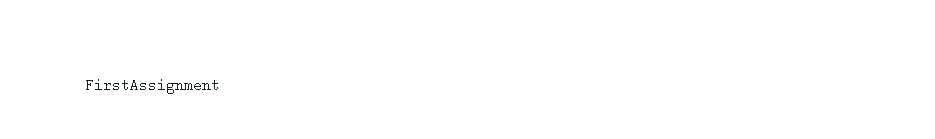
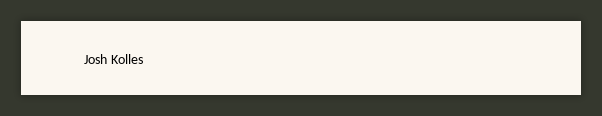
- FirstAssignment
+ Josh Kolles

